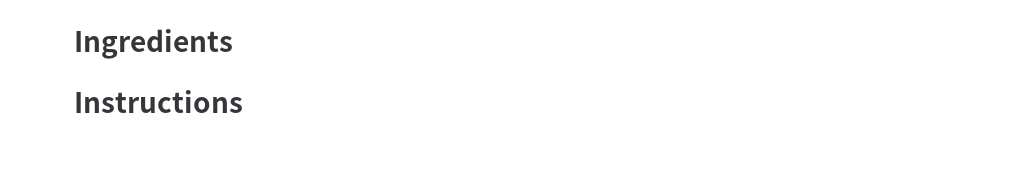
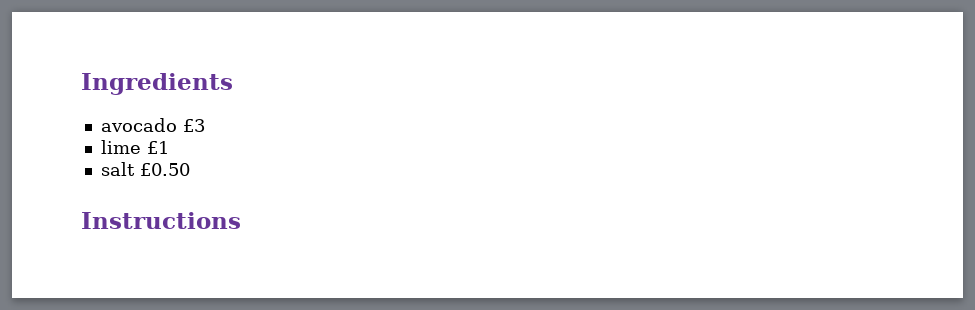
+ avocado £3
+ lime £1
+ salt £0.50

